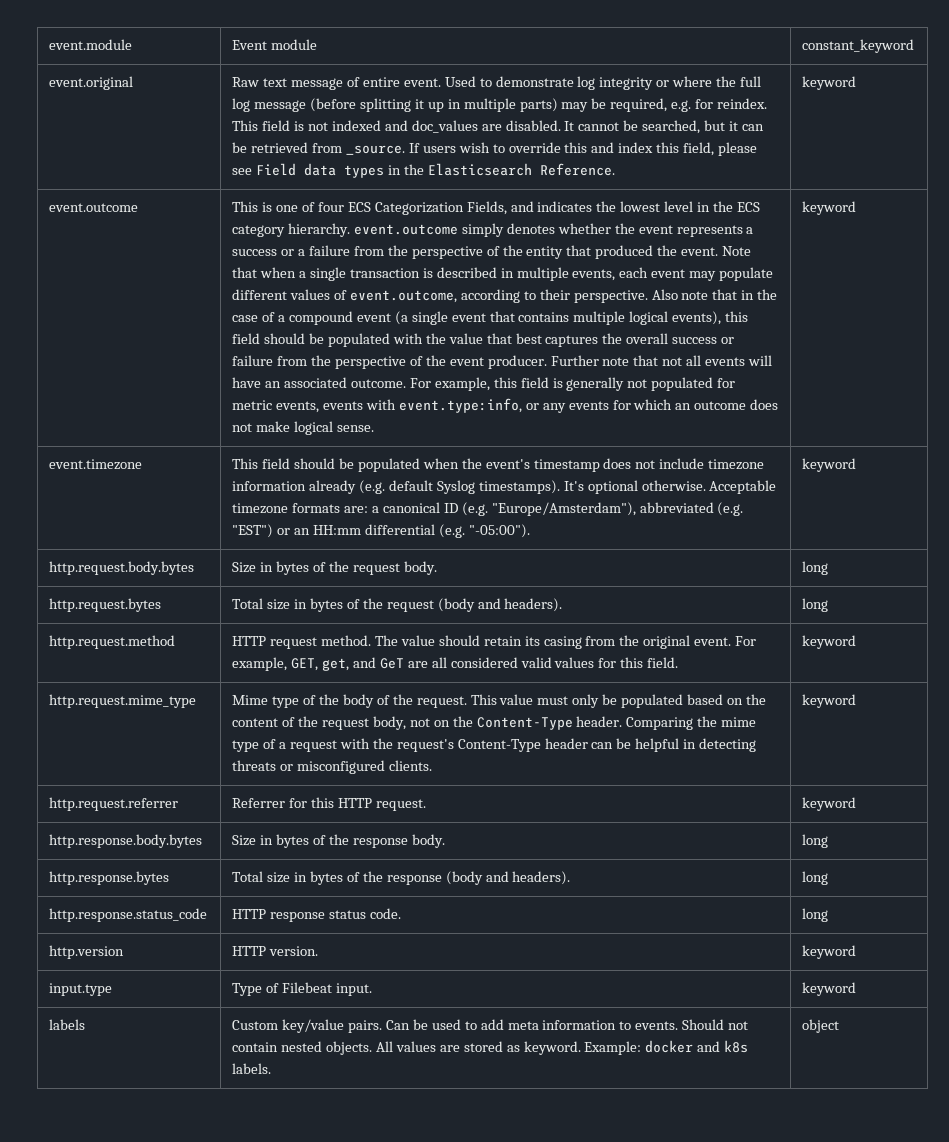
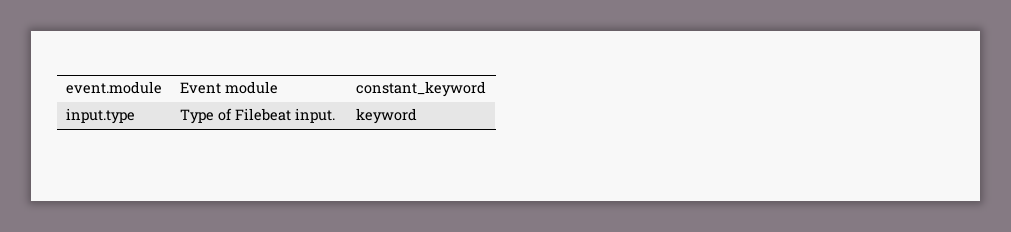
- event.original | Raw text message of entire event. Used to demonstrate log integrity or where the full log message (before splitting it up in multiple parts) may be required, e.g. for reindex. This field is not indexed and doc_values are disabled. It cannot be searched, but it can be retrieved from _source. If users wish to override this and index this field, please see Field data types in the Elasticsearch Reference. | keyword
- event.outcome | This is one of four ECS Categorization Fields, and indicates the lowest level in the ECS category hierarchy. event.outcome simply denotes whether the event represents a success or a failure from the perspective of the entity that produced the event. Note that when a single transaction is described in multiple events, each event may populate different values of event.outcome, according to their perspective. Also note that in the case of a compound event (a single event that contains multiple logical events), this field should be populated with the value that best captures the overall success or failure from the perspective of the event producer. Further note that not all events will have an associated outcome. For example, this field is generally not populated for metric events, events with event.type:info, or any events for which an outcome does not make logical sense. | keyword
- event.timezone | This field should be populated when the event's timestamp does not include timezone information already (e.g. default Syslog timestamps). It's optional otherwise. Acceptable timezone formats are: a canonical ID (e.g. "Europe/Amsterdam"), abbreviated (e.g. "EST") or an HH:mm differential (e.g. "-05:00"). | keyword
- http.request.body.bytes | Size in bytes of the request body. | long
- http.request.bytes | Total size in bytes of the request (body and headers). | long
- http.request.method | HTTP request method. The value should retain its casing from the original event. For example, GET, get, and GeT are all considered valid values for this field. | keyword
- http.request.mime_type | Mime type of the body of the request. This value must only be populated based on the content of the request body, not on the Content-Type header. Comparing the mime type of a request with the request's Content-Type header can be helpful in detecting threats or misconfigured clients. | keyword
- http.request.referrer | Referrer for this HTTP request. | keyword
- http.response.body.bytes | Size in bytes of the response body. | long
- http.response.bytes | Total size in bytes of the response (body and headers). | long
- http.response.status_code | HTTP response status code. | long
- http.version | HTTP version. | keyword
- labels | Custom key/value pairs. Can be used to add meta information to events. Should not contain nested objects. All values are stored as keyword. Example: docker and k8s labels. | object

